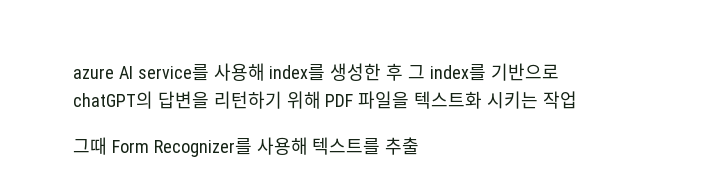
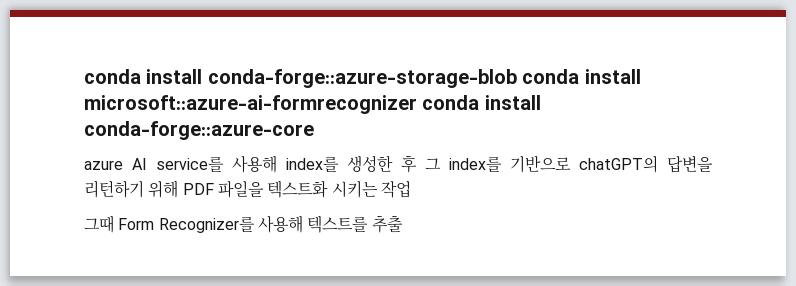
+ conda install conda-forge::azure-storage-blob conda install microsoft::azure-ai-formrecognizer conda install conda-forge::azure-core

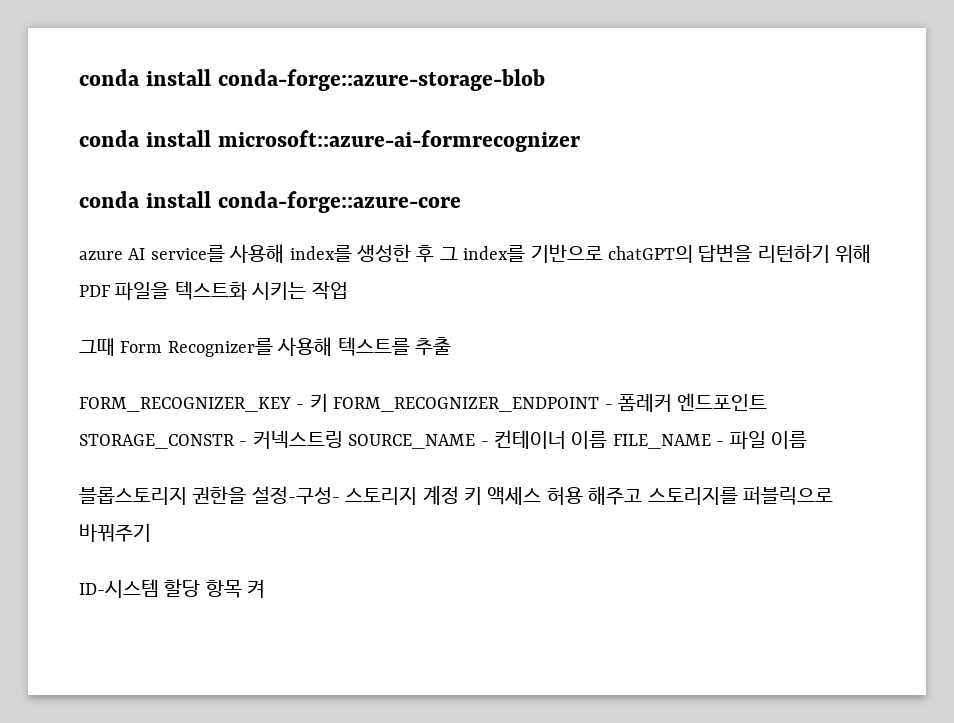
- conda install conda-forge::azure-storage-blob conda install microsoft::azure-ai-formrecognizer conda install conda-forge::azure-core
+ conda install conda-forge::azure-storage-blob
+ conda install microsoft::azure-ai-formrecognizer
+ conda install conda-forge::azure-core
+ FORM_RECOGNIZER_KEY - 키 FORM_RECOGNIZER_ENDPOINT - 폼레커 엔드포인트 STORAGE_CONSTR - 커넥스트링 SOURCE_NAME - 컨테이너 이름 FILE_NAME - 파일 이름
+ 블롭스토리지 권한을 설정-구성- 스토리지 계정 키 액세스 허용 해주고 스토리지를 퍼블릭으로 바꿔주기
+ ID-시스템 할당 항목 켜

